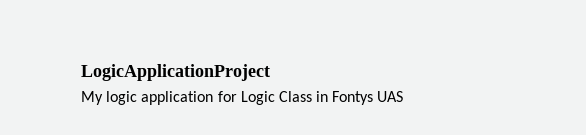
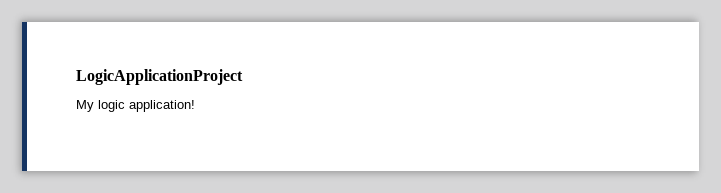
- My logic application for Logic Class in Fontys UAS
+ My logic application!

